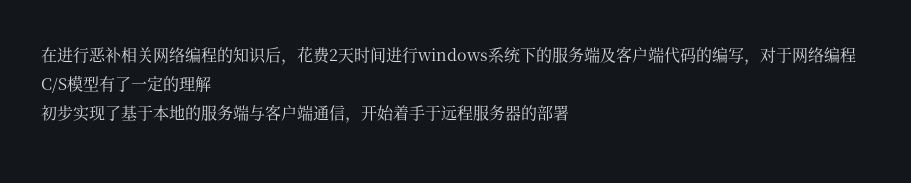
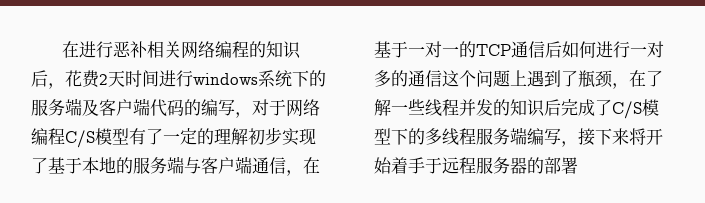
- 在进行恶补相关网络编程的知识后，花费2天时间进行windows系统下的服务端及客户端代码的编写，对于网络编程C/S模型有了一定的理解
- 初步实现了基于本地的服务端与客户端通信，开始着手于远程服务器的部署
+ 在进行恶补相关网络编程的知识后，花费2天时间进行windows系统下的服务端及客户端代码的编写，对于网络编程C/S模型有了一定的理解初步实现了基于本地的服务端与客户端通信，在基于一对一的TCP通信后如何进行一对多的通信这个问题上遇到了瓶颈，在了解一些线程并发的知识后完成了C/S模型下的多线程服务端编写，接下来将开始着手于远程服务器的部署

